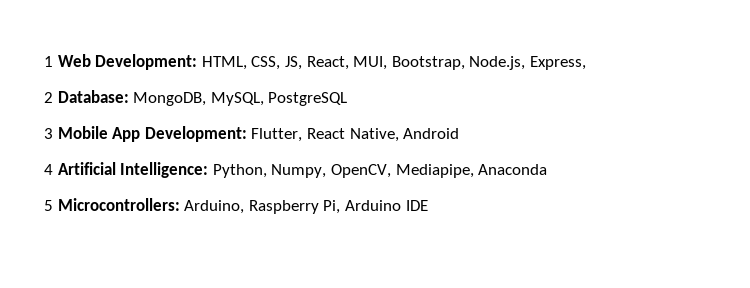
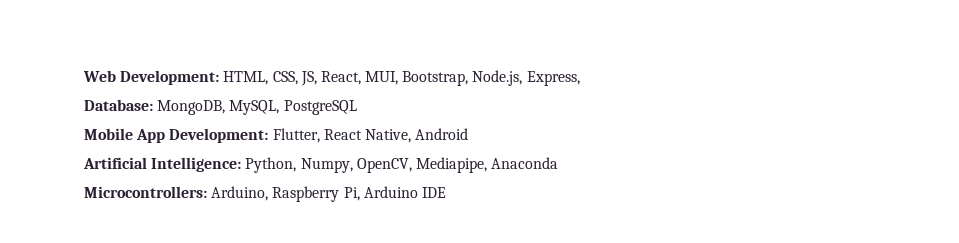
- 1 Web Development: HTML, CSS, JS, React, MUI, Bootstrap, Node.js, Express,
+ Web Development: HTML, CSS, JS, React, MUI, Bootstrap, Node.js, Express,
- 2 Database: MongoDB, MySQL, PostgreSQL
+ Database: MongoDB, MySQL, PostgreSQL
- 3 Mobile App Development: Flutter, React Native, Android
+ Mobile App Development: Flutter, React Native, Android
- 4 Artificial Intelligence: Python, Numpy, OpenCV, Mediapipe, Anaconda
+ Artificial Intelligence: Python, Numpy, OpenCV, Mediapipe, Anaconda
- 5 Microcontrollers: Arduino, Raspberry Pi, Arduino IDE
+ Microcontrollers: Arduino, Raspberry Pi, Arduino IDE

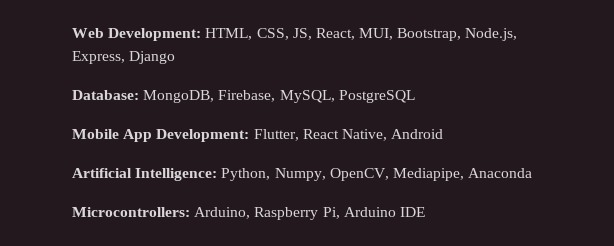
- Web Development: HTML, CSS, JS, React, MUI, Bootstrap, Node.js, Express,
+ Web Development: HTML, CSS, JS, React, MUI, Bootstrap, Node.js, Express, Django
- Database: MongoDB, MySQL, PostgreSQL
+ Database: MongoDB, Firebase, MySQL, PostgreSQL

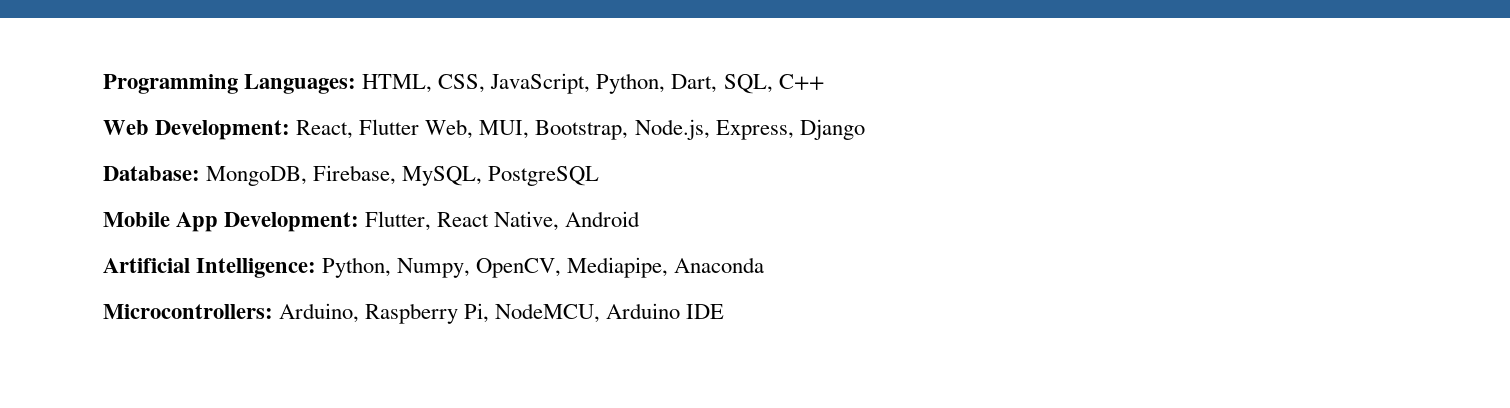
- Web Development: HTML, CSS, JS, React, MUI, Bootstrap, Node.js, Express, Django
+ Programming Languages: HTML, CSS, JavaScript, Python, Dart, SQL, C++
+ Web Development: React, Flutter Web, MUI, Bootstrap, Node.js, Express, Django
- Microcontrollers: Arduino, Raspberry Pi, Arduino IDE
+ Microcontrollers: Arduino, Raspberry Pi, NodeMCU, Arduino IDE

